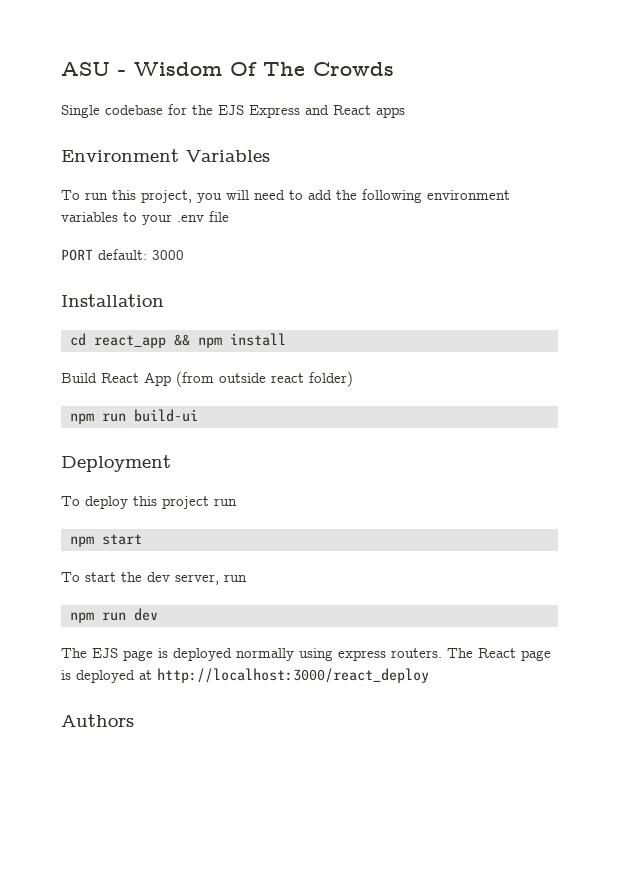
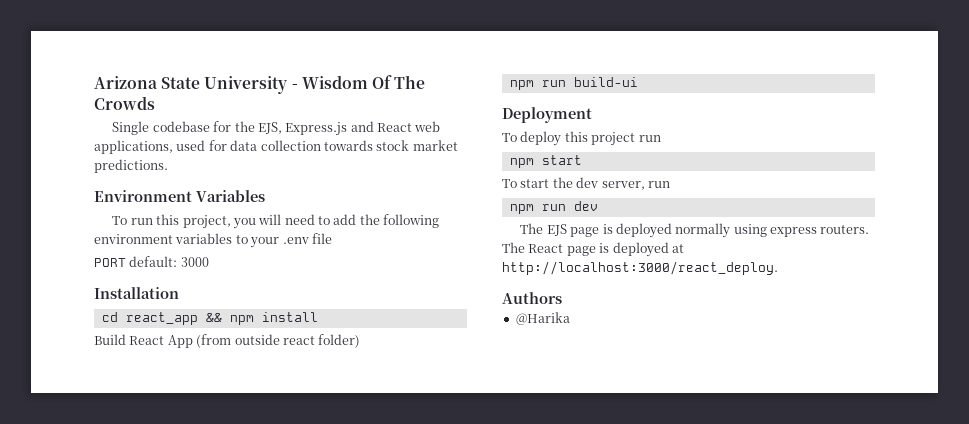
- ASU - Wisdom Of The Crowds
+ Arizona State University - Wisdom Of The Crowds
- Single codebase for the EJS Express and React apps
+ Single codebase for the EJS, Express.js and React web applications, used for data collection towards stock market predictions.
- The React page is deployed at http://localhost:3000/react_deploy
+ The React page is deployed at http://localhost:3000/react_deploy.
+ @Harika

